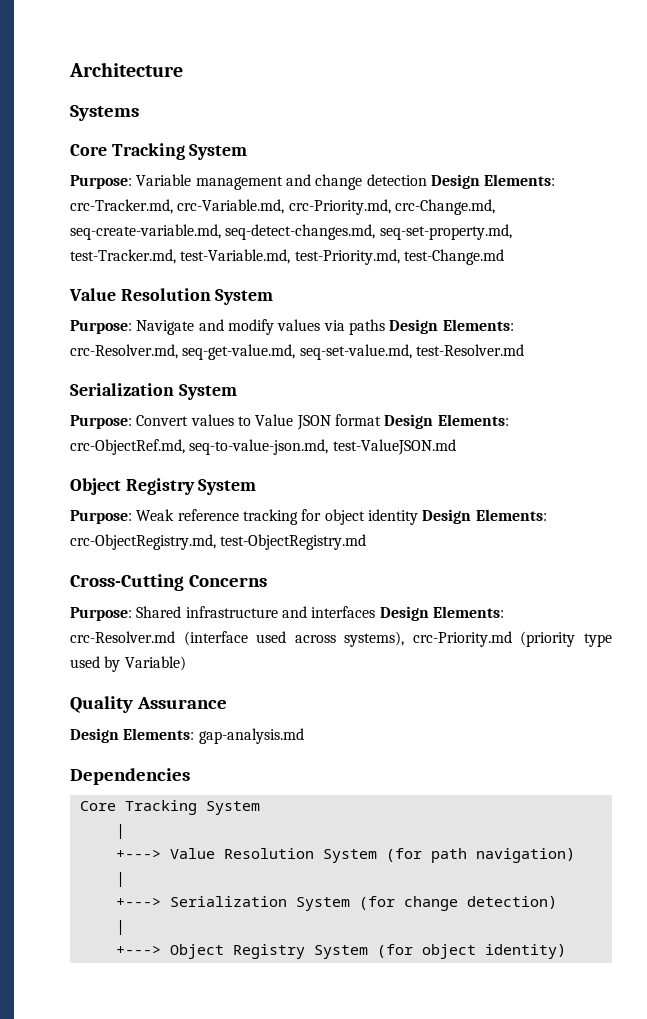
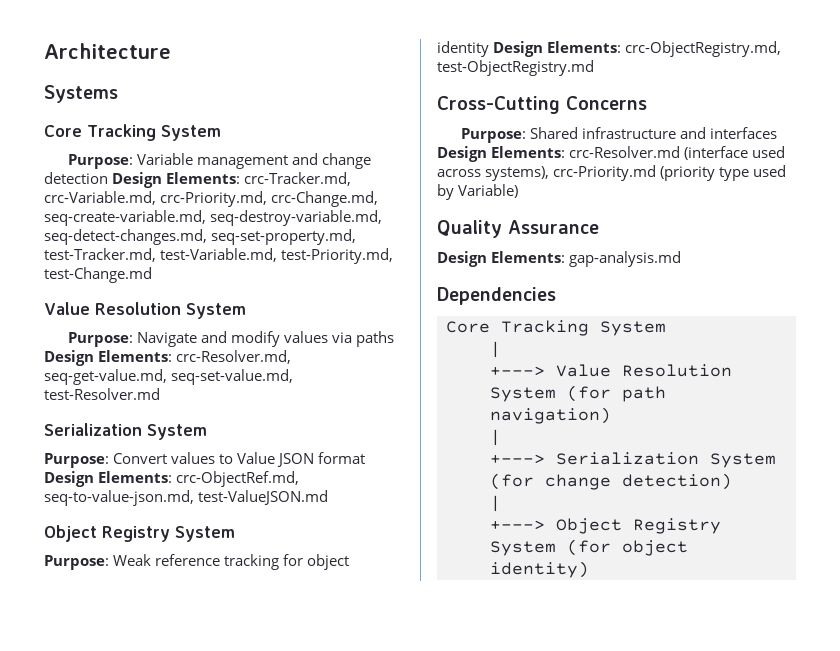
- Purpose: Variable management and change detection Design Elements: crc-Tracker.md, crc-Variable.md, crc-Priority.md, crc-Change.md, seq-create-variable.md, seq-detect-changes.md, seq-set-property.md, test-Tracker.md, test-Variable.md, test-Priority.md, test-Change.md
+ Purpose: Variable management and change detection Design Elements: crc-Tracker.md, crc-Variable.md, crc-Priority.md, crc-Change.md, seq-create-variable.md, seq-destroy-variable.md, seq-detect-changes.md, seq-set-property.md, test-Tracker.md, test-Variable.md, test-Priority.md, test-Change.md

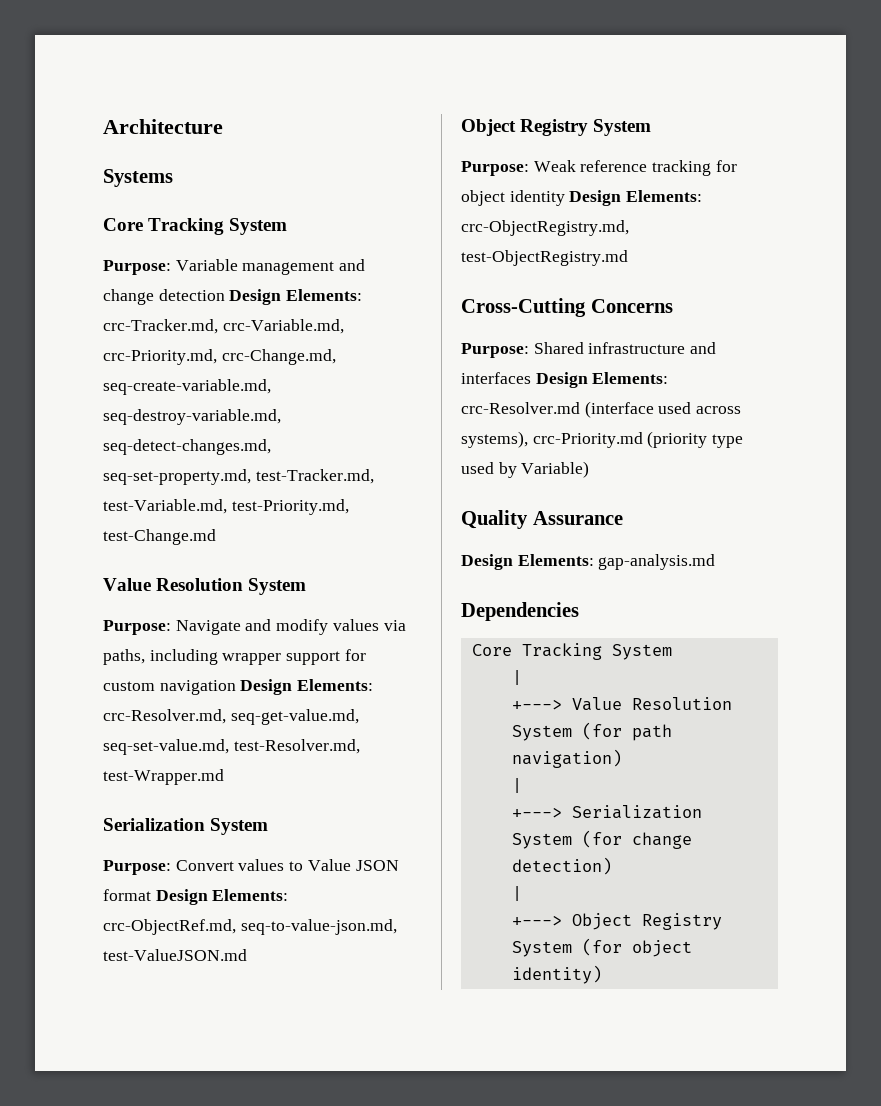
- Purpose: Navigate and modify values via paths Design Elements: crc-Resolver.md, seq-get-value.md, seq-set-value.md, test-Resolver.md
+ Purpose: Navigate and modify values via paths, including wrapper support for custom navigation Design Elements: crc-Resolver.md, seq-get-value.md, seq-set-value.md, test-Resolver.md, test-Wrapper.md

